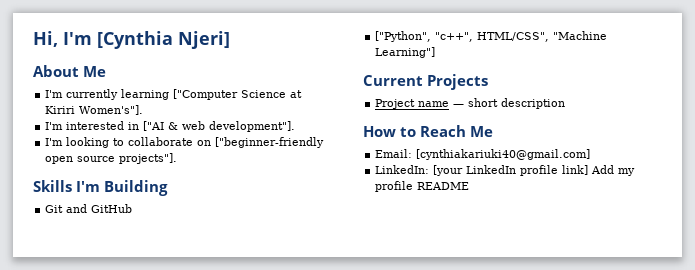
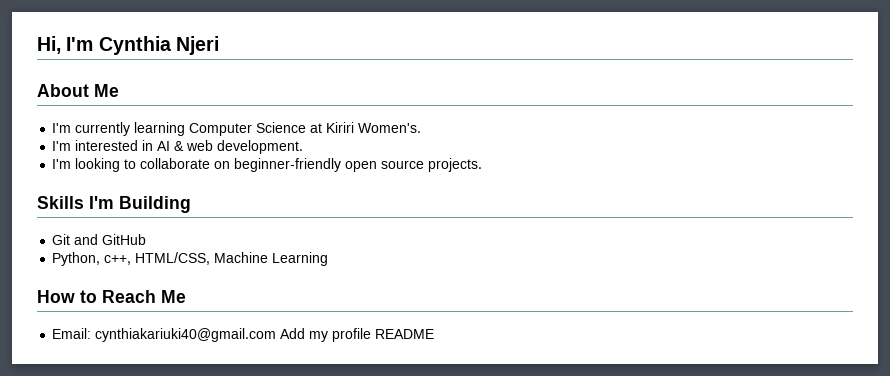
- Hi, I'm [Cynthia Njeri]
+ Hi, I'm Cynthia Njeri
- I'm currently learning ["Computer Science at Kiriri Women's"].
+ I'm currently learning Computer Science at Kiriri Women's.
- I'm interested in ["AI & web development"].
+ I'm interested in AI & web development.
- I'm looking to collaborate on ["beginner-friendly open source projects"].
+ I'm looking to collaborate on beginner-friendly open source projects.
- ["Python", "c++", HTML/CSS", "Machine Learning"]
- Current Projects
- Project name — short description
+ Python, c++, HTML/CSS, Machine Learning
- Email: [cynthiakariuki40@gmail.com]
- LinkedIn: [your LinkedIn profile link] Add my profile README
+ Email: cynthiakariuki40@gmail.com Add my profile README

